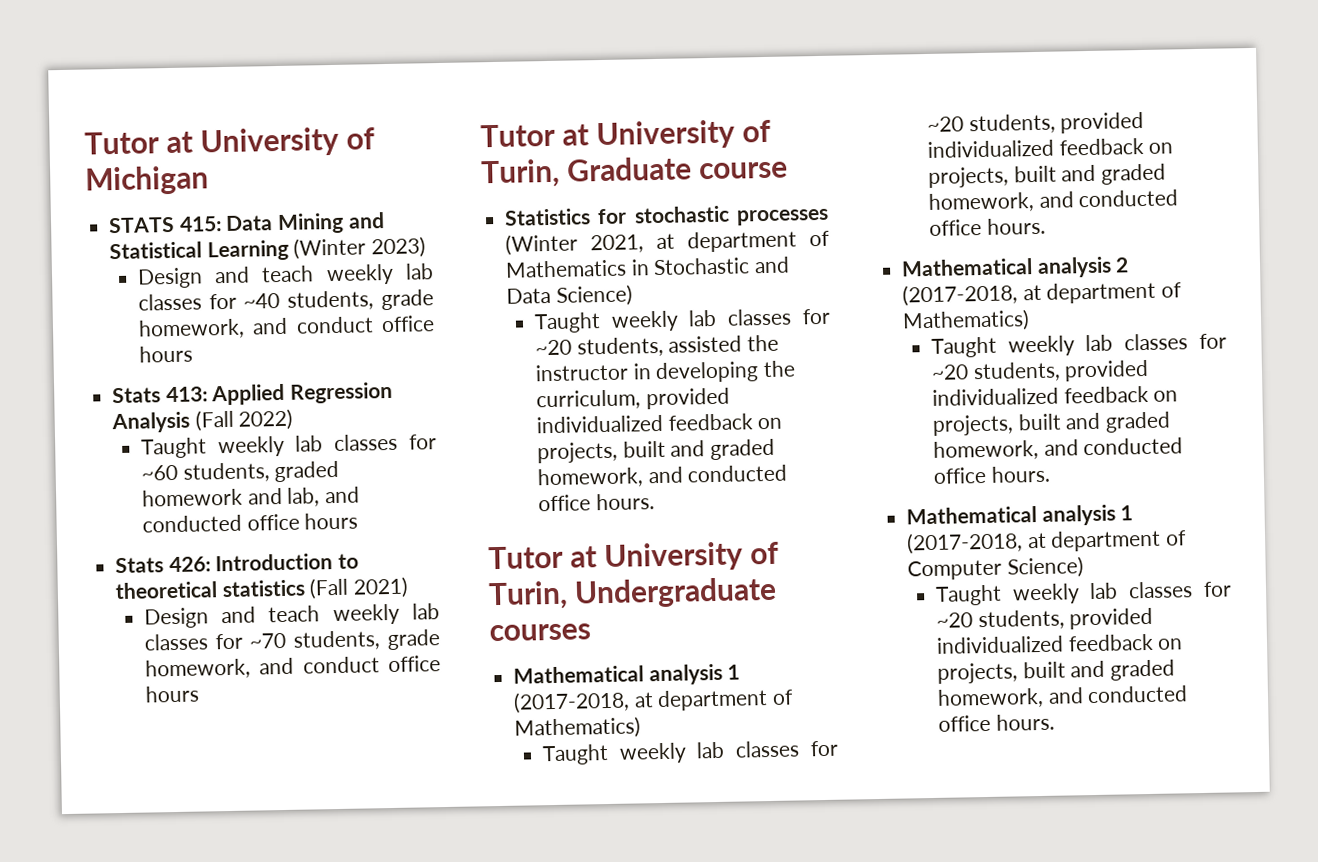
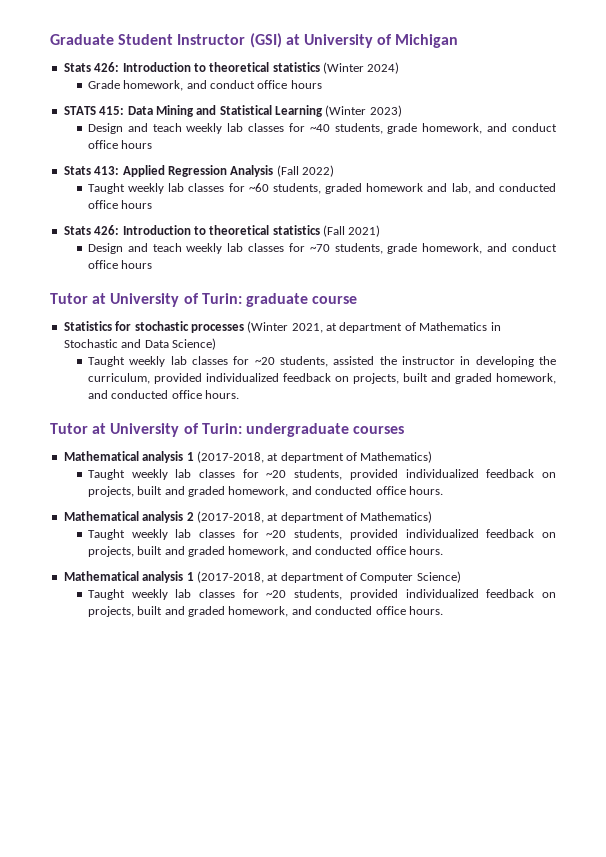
- Tutor at University of Michigan
+ Graduate Student Instructor (GSI) at University of Michigan
+ Stats 426: Introduction to theoretical statistics (Winter 2024)
+ Grade homework, and conduct office hours
- Tutor at University of Turin, Graduate course
+ Tutor at University of Turin: graduate course
- Tutor at University of Turin, Undergraduate courses
+ Tutor at University of Turin: undergraduate courses

